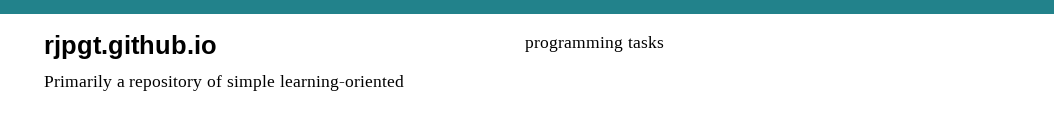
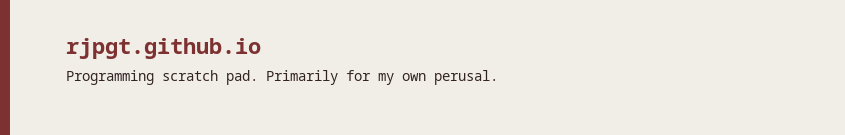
- Primarily a repository of simple learning-oriented programming tasks
+ Programming scratch pad. Primarily for my own perusal.

